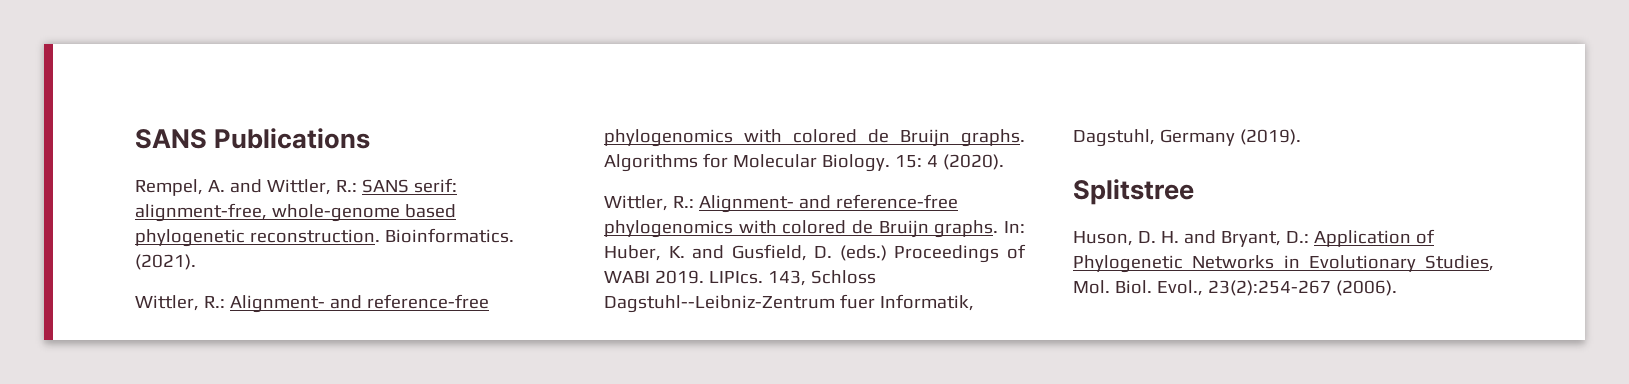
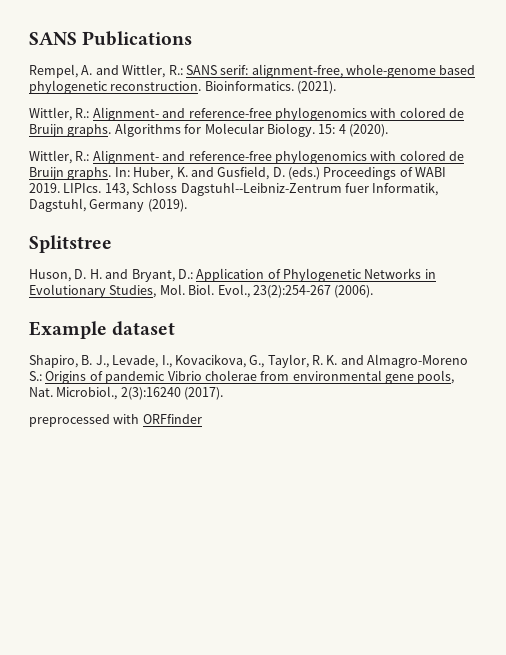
+ Example dataset
+ Shapiro, B. J., Levade, I., Kovacikova, G., Taylor, R. K. and Almagro-Moreno S.: Origins of pandemic Vibrio cholerae from environmental gene pools, Nat. Microbiol., 2(3):16240 (2017).
+ preprocessed with ORFfinder

